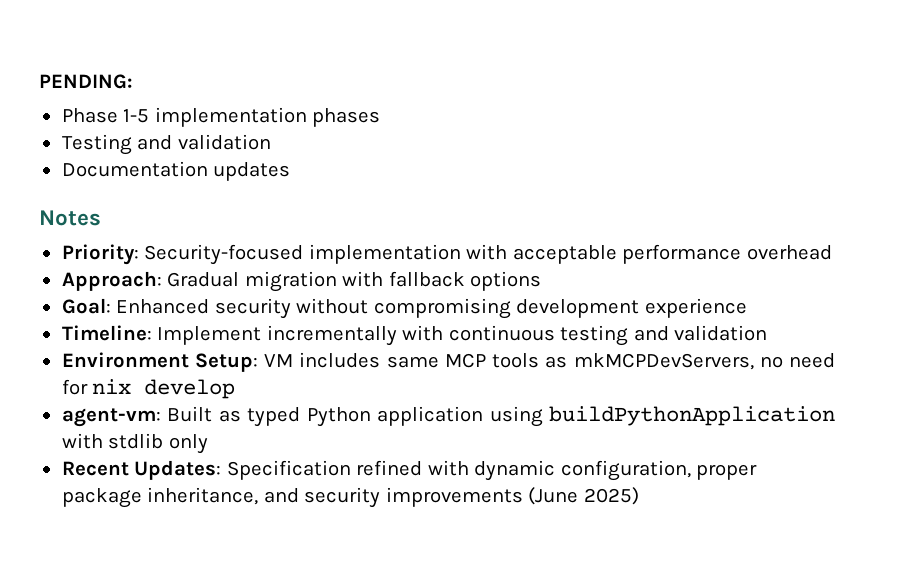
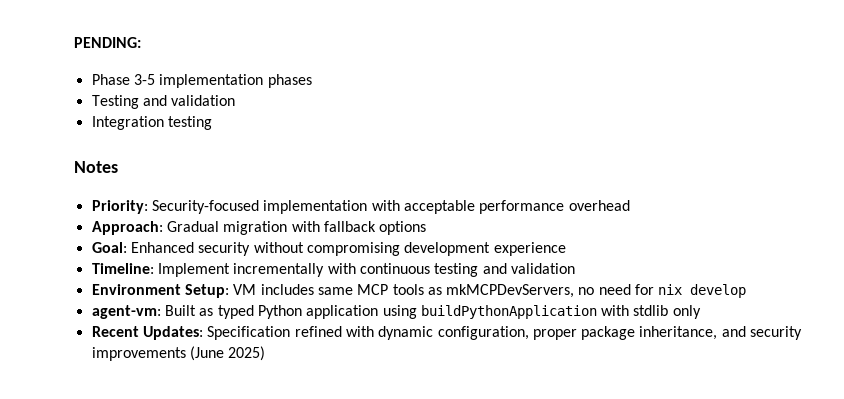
- Phase 1-5 implementation phases
+ Phase 3-5 implementation phases
- Documentation updates
+ Integration testing

